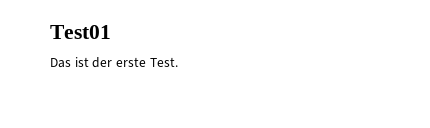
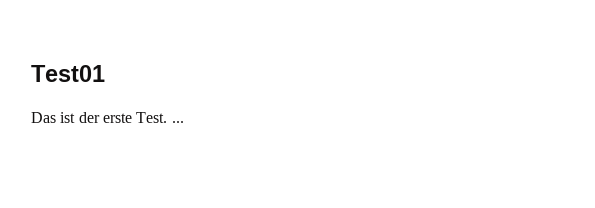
- Das ist der erste Test.
+ Das ist der erste Test. ...

